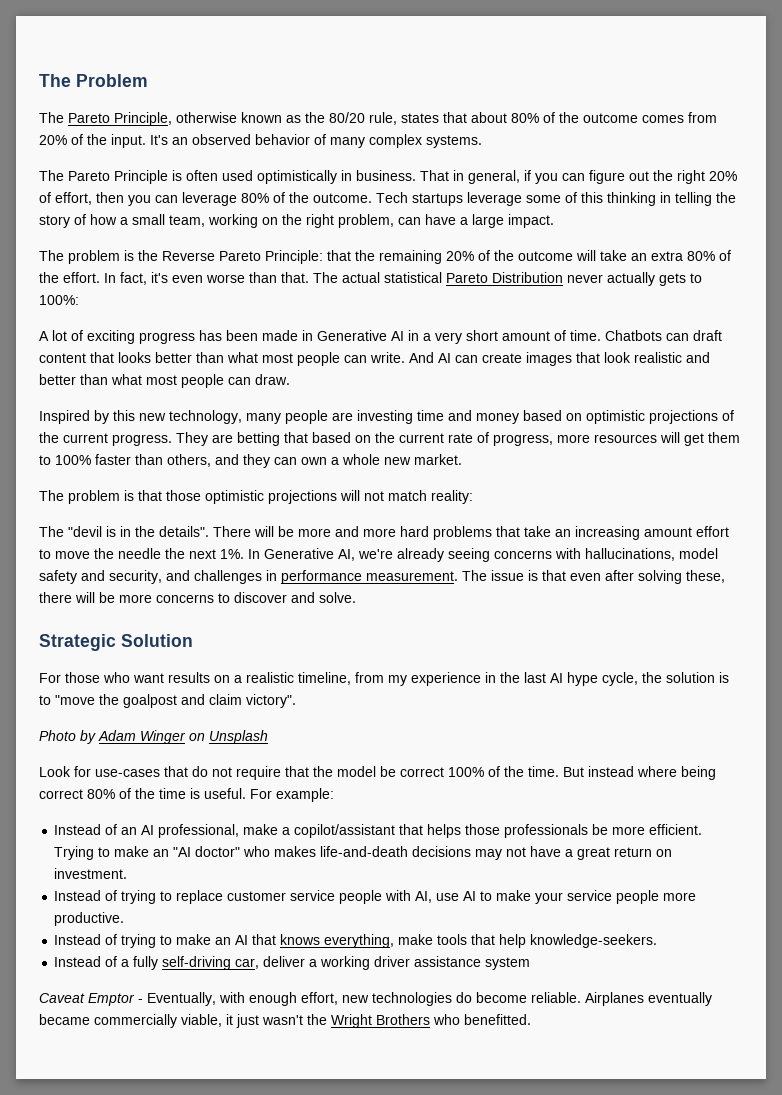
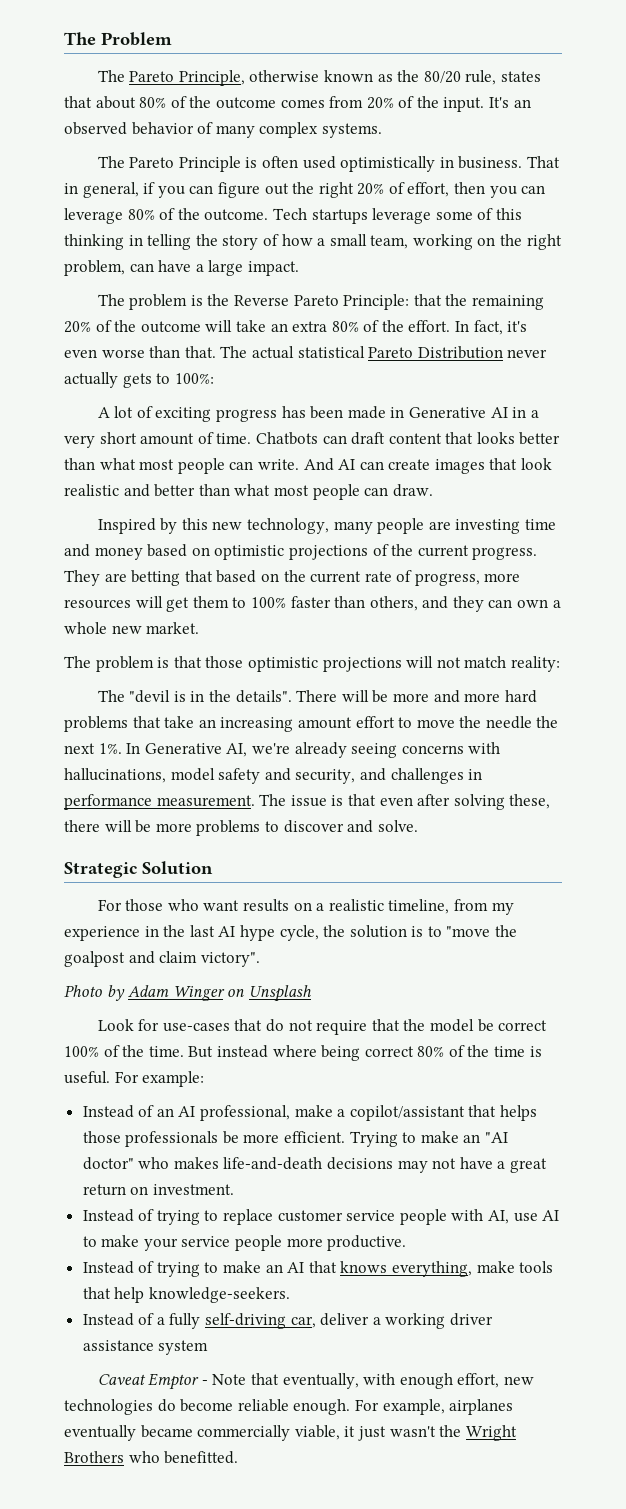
- The issue is that even after solving these, there will be more concerns to discover and solve.
+ The issue is that even after solving these, there will be more problems to discover and solve.
- Caveat Emptor - Eventually, with enough effort, new technologies do become reliable. Airplanes eventually became commercially viable, it just wasn't the Wright Brothers who benefitted.
+ Caveat Emptor - Note that eventually, with enough effort, new technologies do become reliable enough. For example, airplanes eventually became commercially viable, it just wasn't the Wright Brothers who benefitted.

